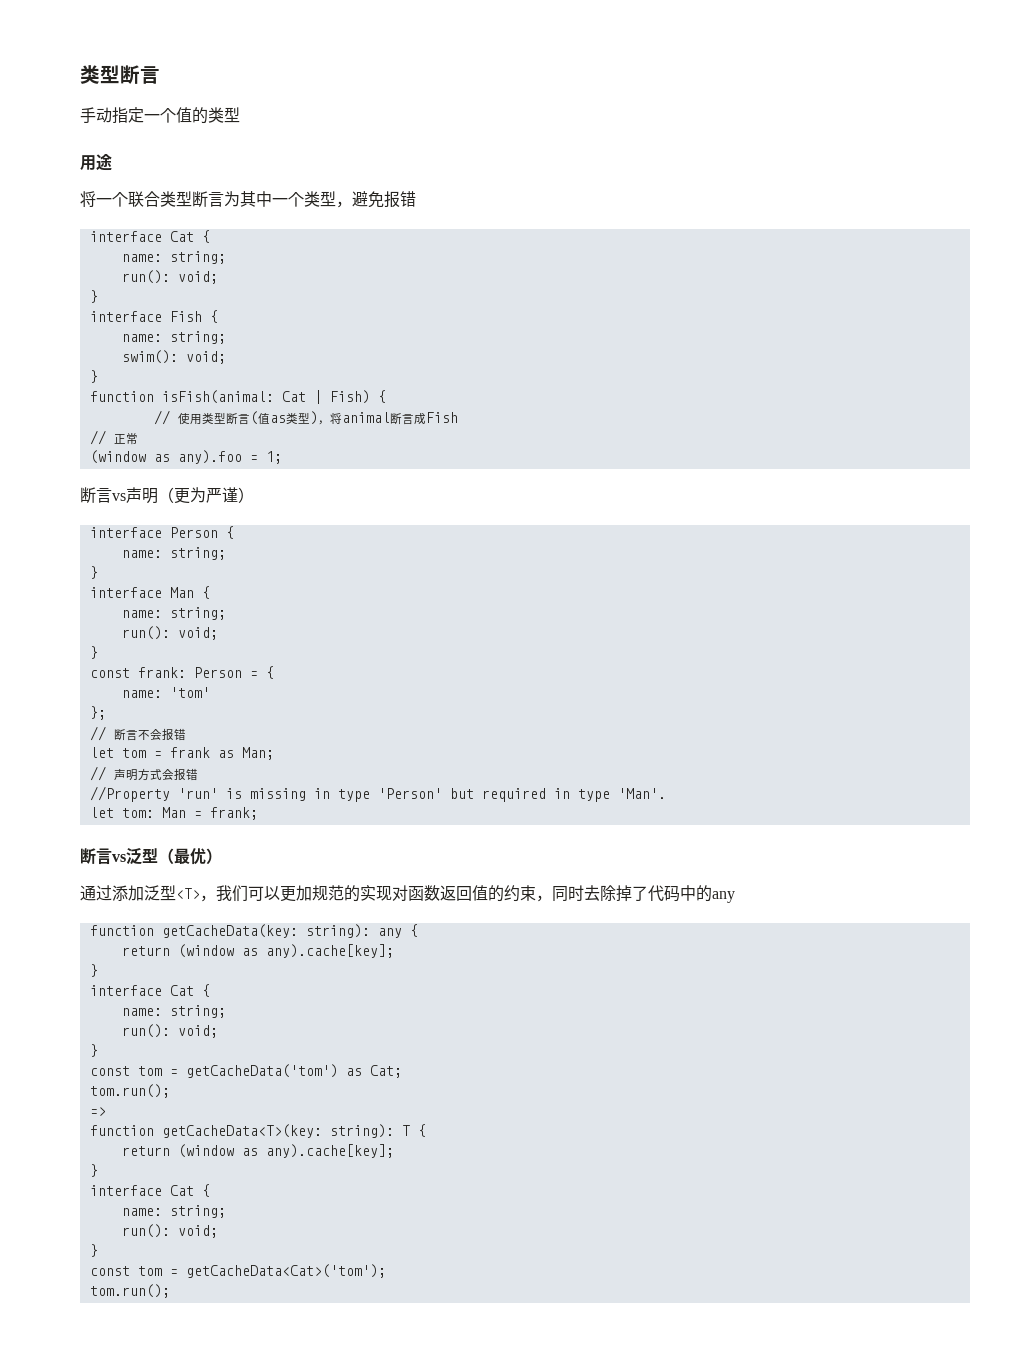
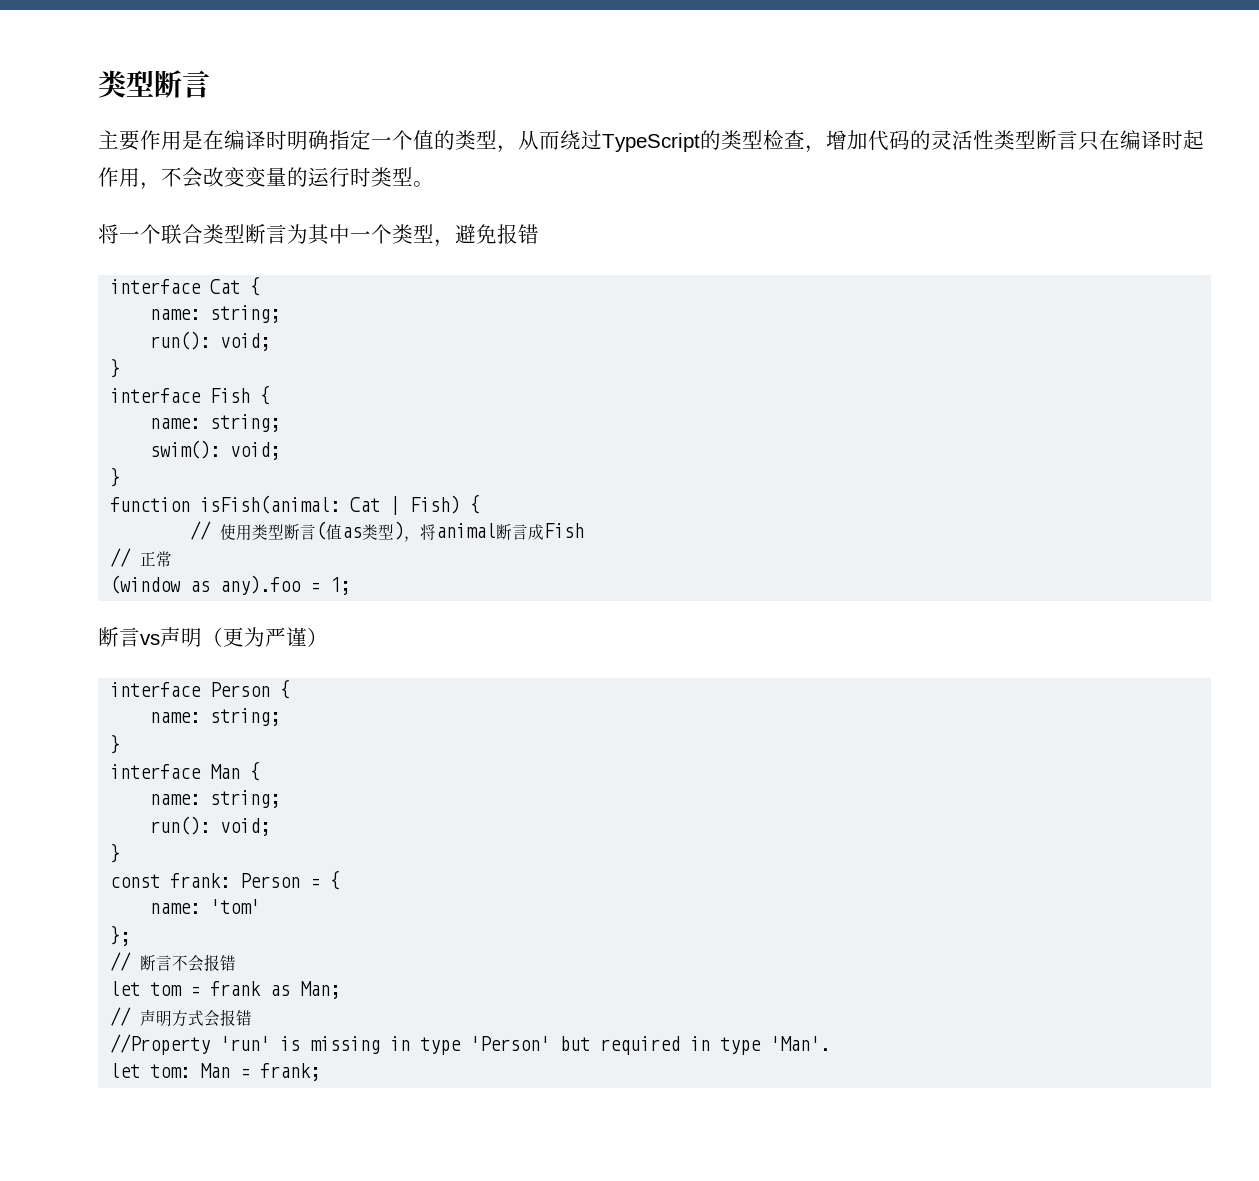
- 手动指定一个值的类型
- 用途
+ 主要作用是在编译时明确指定一个值的类型，从而绕过TypeScript的类型检查，增加代码的灵活性类型断言只在编译时起作用，不会改变变量的运行时类型。
- 断言vs泛型（最优）
- 通过添加泛型<T>，我们可以更加规范的实现对函数返回值的约束，同时去除掉了代码中的any
- function getCacheData(key: string): any {
- return (window as any).cache[key];
- }
- interface Cat {
- name: string;
- run(): void;
- }
- const tom = getCacheData('tom') as Cat;
- tom.run();
- =>
- function getCacheData<T>(key: string): T {
- return (window as any).cache[key];
- }
- interface Cat {
- name: string;
- run(): void;
- }
- const tom = getCacheData<Cat>('tom');
- tom.run();

